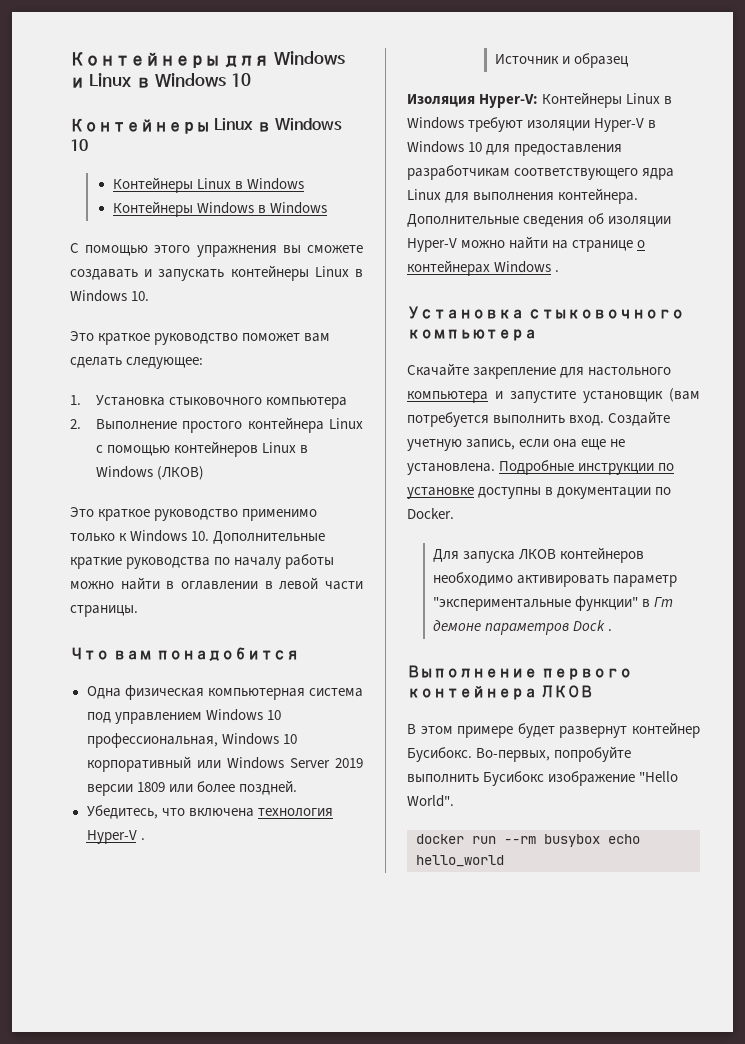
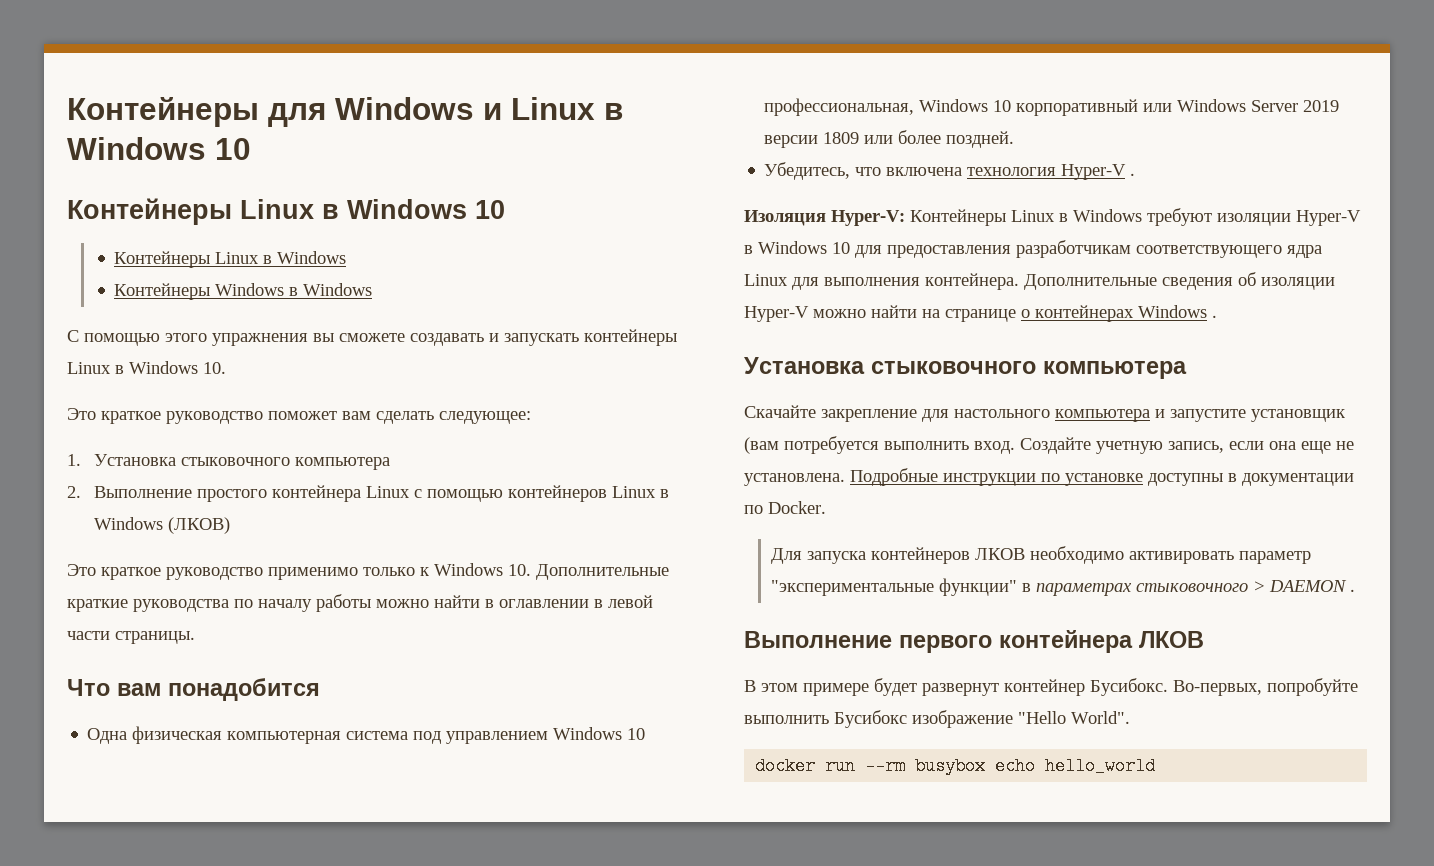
- Источник и образец
- Для запуска ЛКОВ контейнеров необходимо активировать параметр "экспериментальные функции" в Гт демоне параметров Dock .
+ Для запуска контейнеров ЛКОВ необходимо активировать параметр "экспериментальные функции" в параметрах стыковочного > DAEMON .

